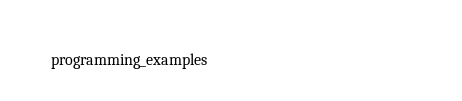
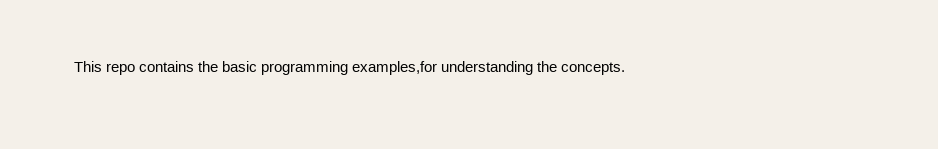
- programming_examples
+ This repo contains the basic programming examples,for understanding the concepts.

